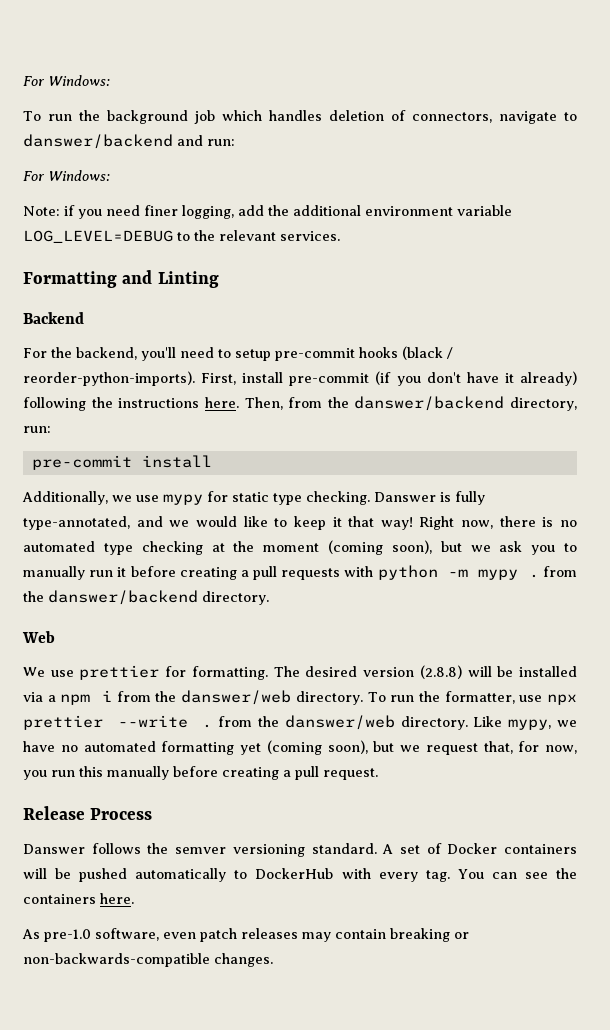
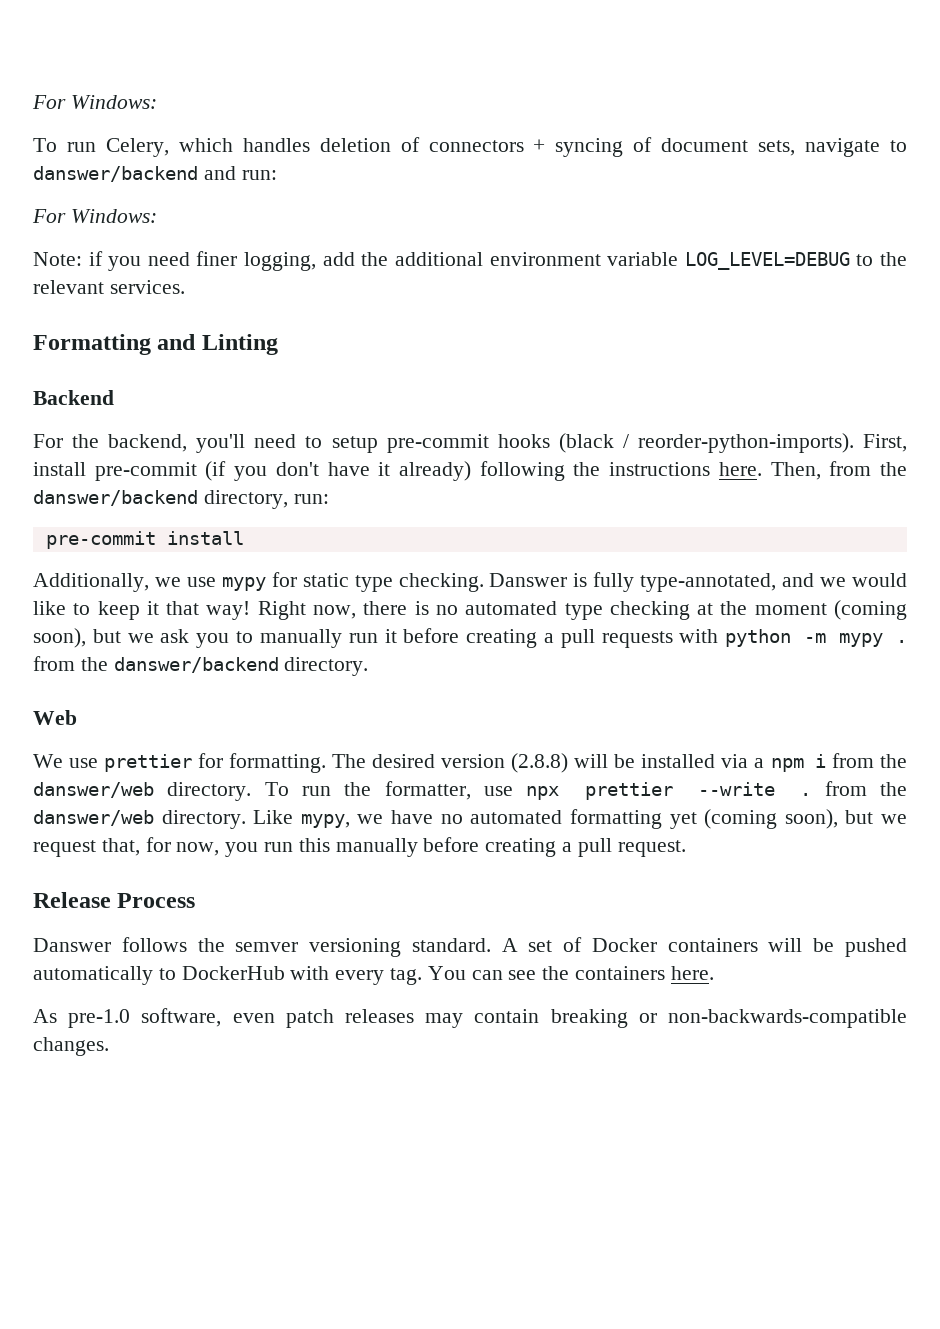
- To run the background job which handles deletion of connectors, navigate to danswer/backend and run:
+ To run Celery, which handles deletion of connectors + syncing of document sets, navigate to danswer/backend and run:

